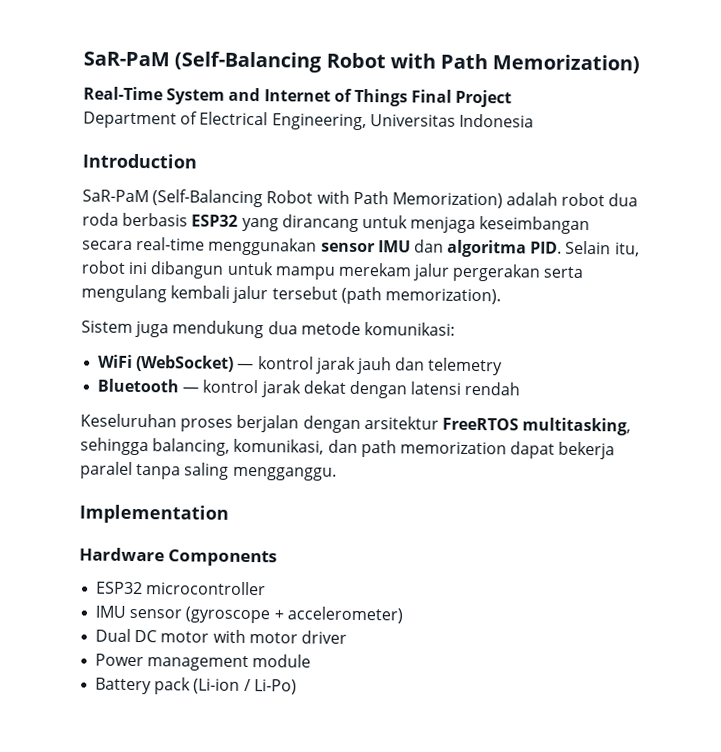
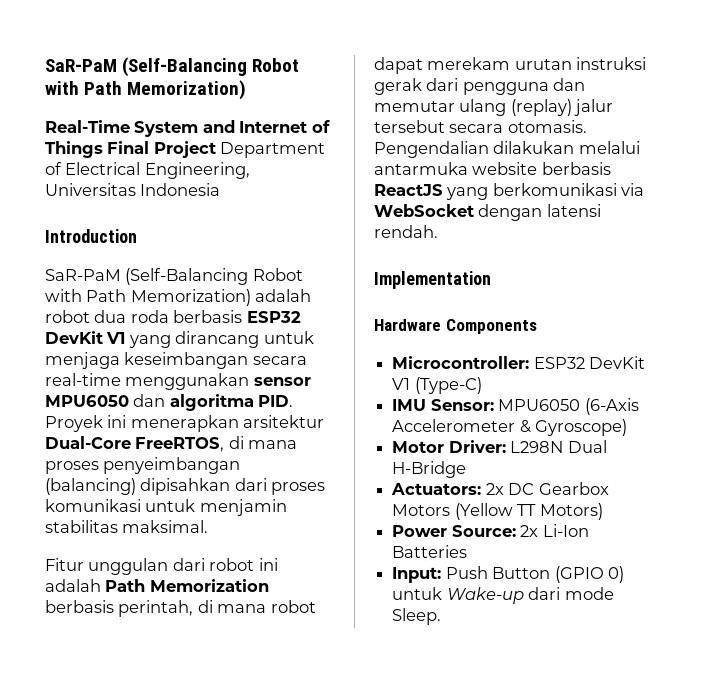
- Real-Time System and Internet of Things Final Project
- Department of Electrical Engineering, Universitas Indonesia
+ Real-Time System and Internet of Things Final Project Department of Electrical Engineering, Universitas Indonesia
- SaR-PaM (Self-Balancing Robot with Path Memorization) adalah robot dua roda berbasis ESP32 yang dirancang untuk menjaga keseimbangan secara real-time menggunakan sensor IMU dan algoritma PID. Selain itu, robot ini dibangun untuk mampu merekam jalur pergerakan serta mengulang kembali jalur tersebut (path memorization).
- Sistem juga mendukung dua metode komunikasi:
- WiFi (WebSocket) — kontrol jarak jauh dan telemetry
- Bluetooth — kontrol jarak dekat dengan latensi rendah
- Keseluruhan proses berjalan dengan arsitektur FreeRTOS multitasking, sehingga balancing, komunikasi, dan path memorization dapat bekerja paralel tanpa saling mengganggu.
+ SaR-PaM (Self-Balancing Robot with Path Memorization) adalah robot dua roda berbasis ESP32 DevKit V1 yang dirancang untuk menjaga keseimbangan secara real-time menggunakan sensor MPU6050 dan algoritma PID. Proyek ini menerapkan arsitektur Dual-Core FreeRTOS, di mana proses penyeimbangan (balancing) dipisahkan dari proses komunikasi untuk menjamin stabilitas maksimal.
+ Fitur unggulan dari robot ini adalah Path Memorization berbasis perintah, di mana robot dapat merekam urutan instruksi gerak dari pengguna dan memutar ulang (replay) jalur tersebut secara otomasis. Pengendalian dilakukan melalui antarmuka website berbasis ReactJS yang berkomunikasi via WebSocket dengan latensi rendah.
  Implementation
  Hardware Components
- ESP32 microcontroller
- IMU sensor (gyroscope + accelerometer)
- Dual DC motor with motor driver
- Power management module
- Battery pack (Li-ion / Li-Po)
+ Microcontroller: ESP32 DevKit V1 (Type-C)
+ IMU Sensor: MPU6050 (6-Axis Accelerometer & Gyroscope)
+ Motor Driver: L298N Dual H-Bridge
+ Actuators: 2x DC Gearbox Motors (Yellow TT Motors)
+ Power Source: 2x Li-Ion Batteries
+ Input: Push Button (GPIO 0) untuk Wake-up dari mode Sleep.

